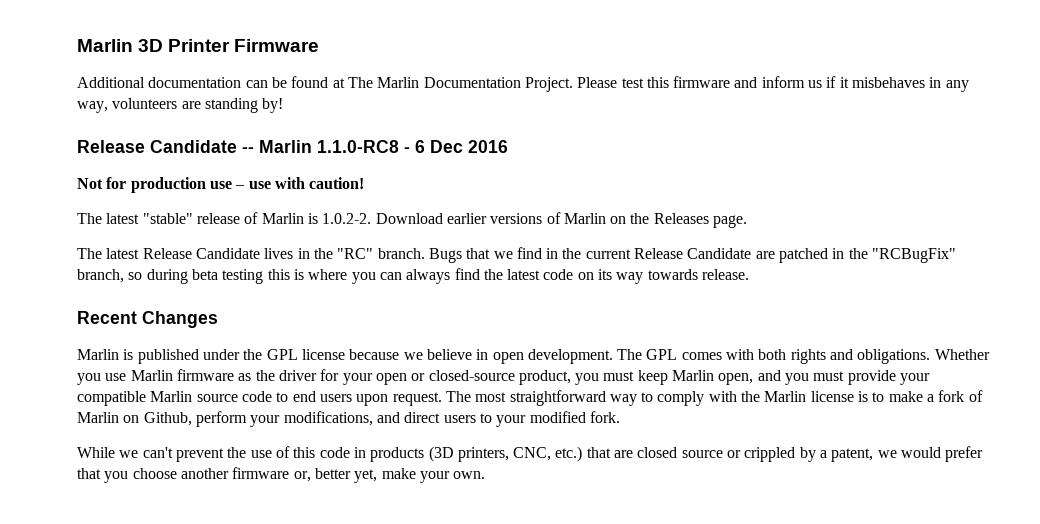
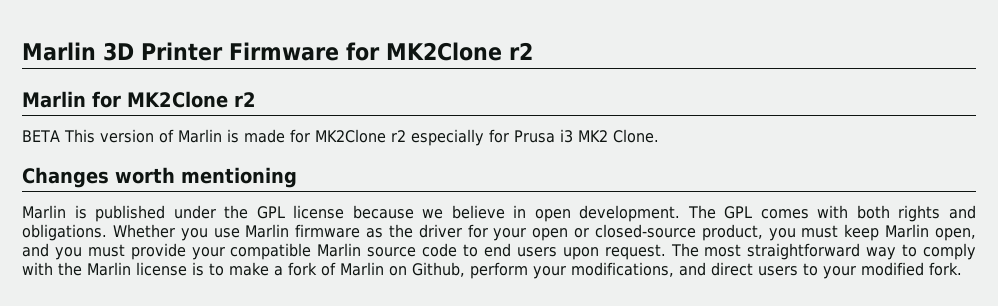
- Marlin 3D Printer Firmware
- Additional documentation can be found at The Marlin Documentation Project. Please test this firmware and inform us if it misbehaves in any way, volunteers are standing by!
- Release Candidate -- Marlin 1.1.0-RC8 - 6 Dec 2016
- Not for production use – use with caution!
- The latest "stable" release of Marlin is 1.0.2-2. Download earlier versions of Marlin on the Releases page.
- The latest Release Candidate lives in the "RC" branch. Bugs that we find in the current Release Candidate are patched in the "RCBugFix" branch, so during beta testing this is where you can always find the latest code on its way towards release.
- Recent Changes
+ Marlin 3D Printer Firmware for MK2Clone r2
+ Marlin for MK2Clone r2
+ BETA This version of Marlin is made for MK2Clone r2 especially for Prusa i3 MK2 Clone.
+ Changes worth mentioning
- While we can't prevent the use of this code in products (3D printers, CNC, etc.) that are closed source or crippled by a patent, we would prefer that you choose another firmware or, better yet, make your own.

